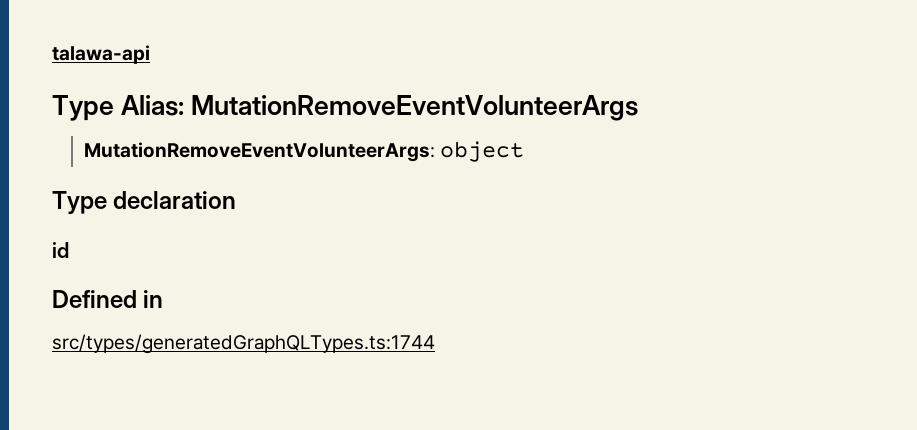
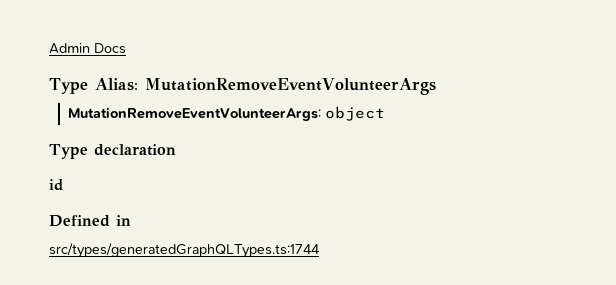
- talawa-api
+ Admin Docs

